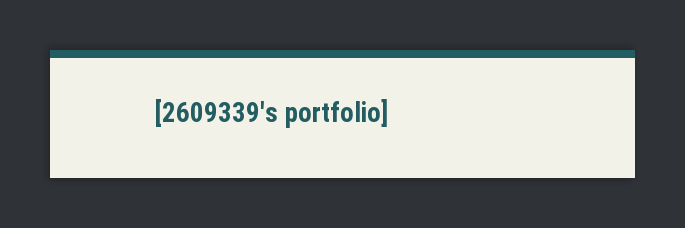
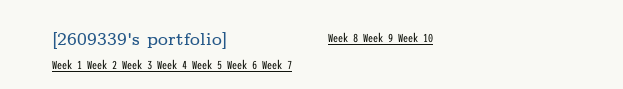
+ Week 1 Week 2 Week 3 Week 4 Week 5 Week 6 Week 7 Week 8 Week 9 Week 10

